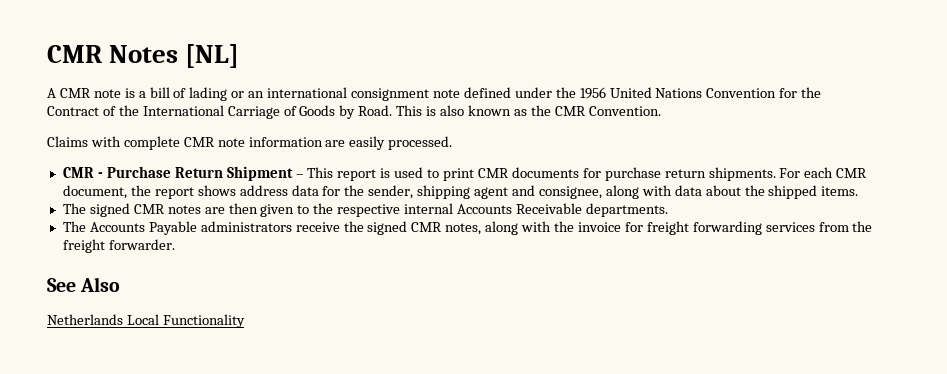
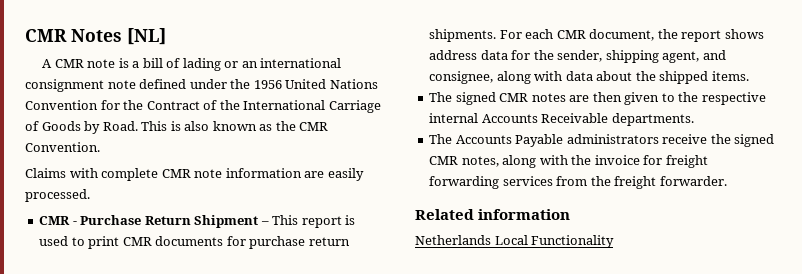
- For each CMR document, the report shows address data for the sender, shipping agent and consignee, along with data about the shipped items.
+ For each CMR document, the report shows address data for the sender, shipping agent, and consignee, along with data about the shipped items.
- See Also
+ Related information

